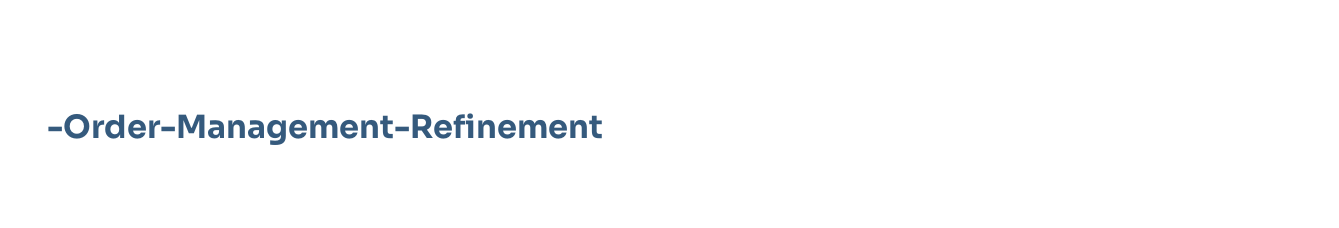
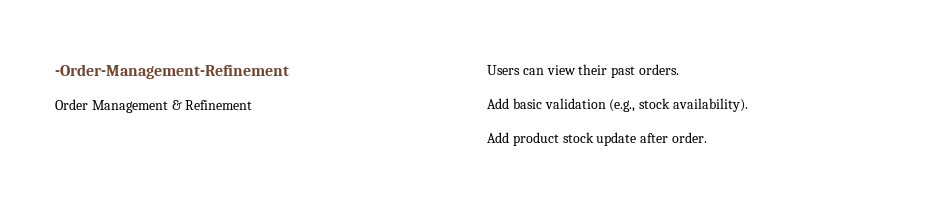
+ Order Management & Refinement
+ Users can view their past orders.
+ Add basic validation (e.g., stock availability).
+ Add product stock update after order.

